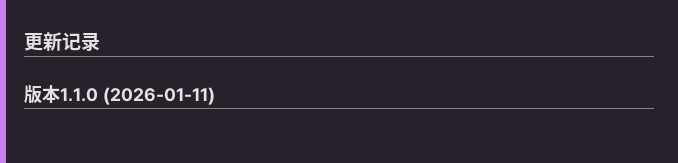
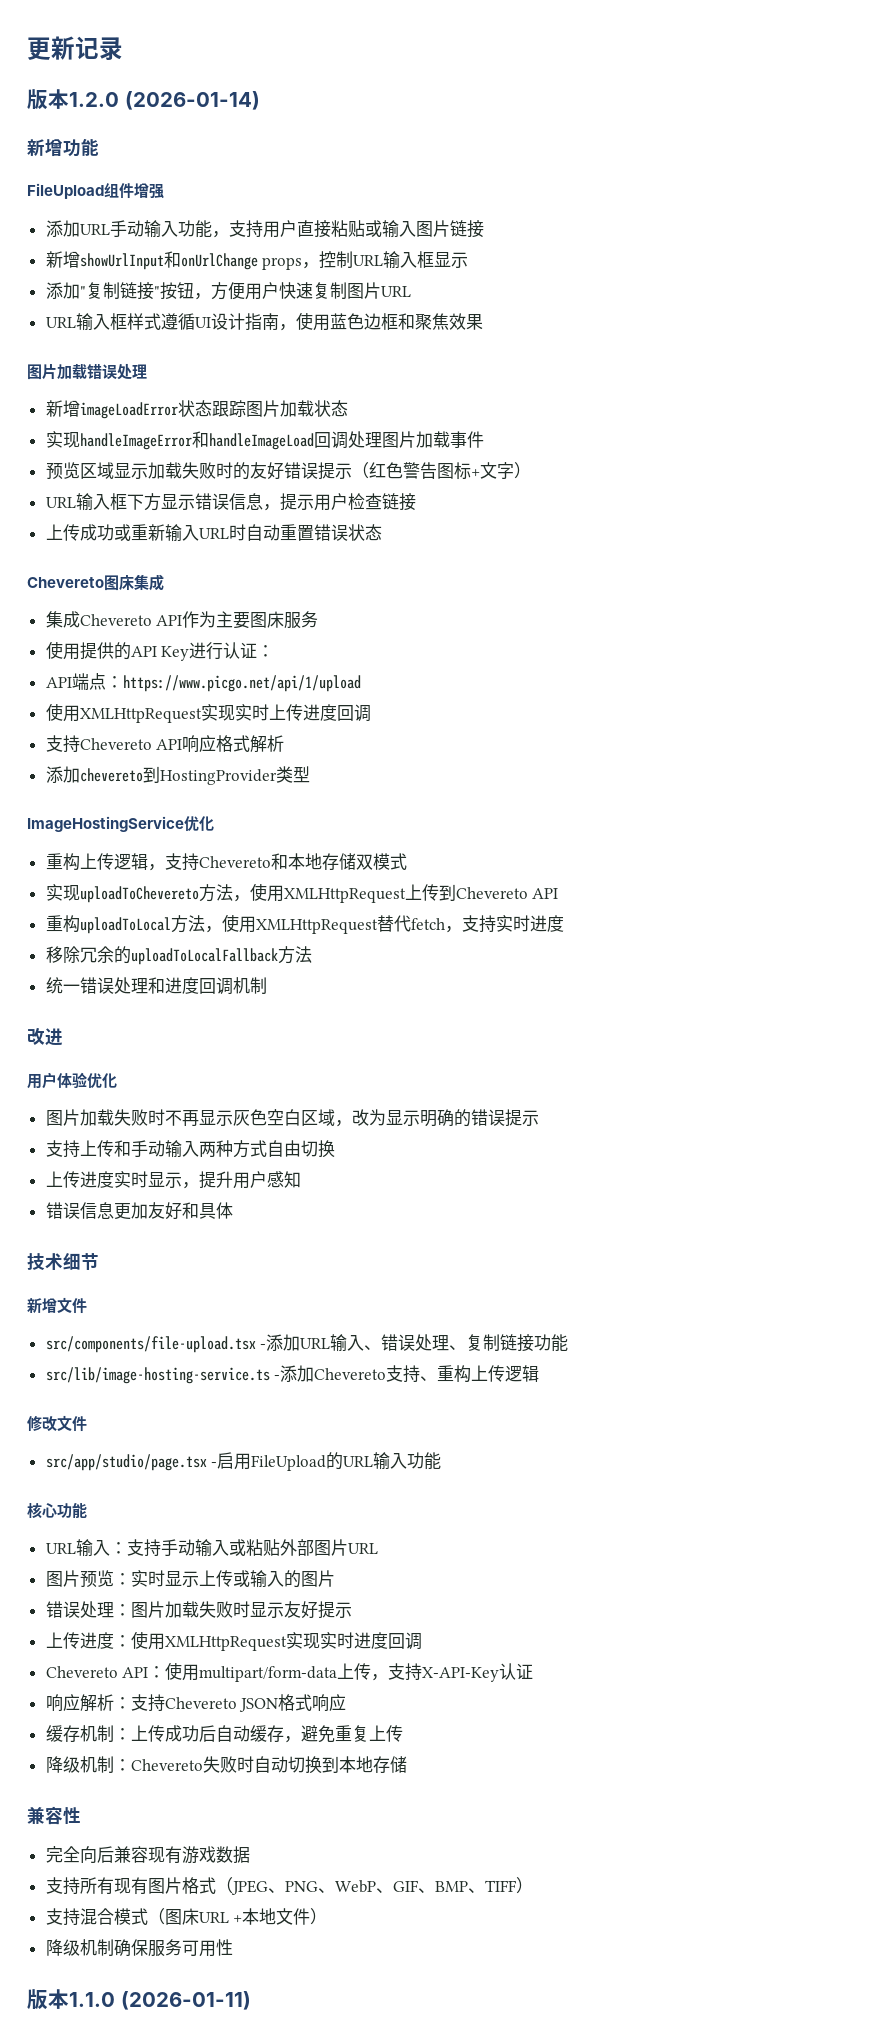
+ 版本1.2.0 (2026-01-14)
+ 新增功能
+ FileUpload组件增强
+ 添加URL手动输入功能，支持用户直接粘贴或输入图片链接
+ 新增showUrlInput和onUrlChange props，控制URL输入框显示
+ 添加"复制链接"按钮，方便用户快速复制图片URL
+ URL输入框样式遵循UI设计指南，使用蓝色边框和聚焦效果
+ 图片加载错误处理
+ 新增imageLoadError状态跟踪图片加载状态
+ 实现handleImageError和handleImageLoad回调处理图片加载事件
+ 预览区域显示加载失败时的友好错误提示（红色警告图标+文字）
+ URL输入框下方显示错误信息，提示用户检查链接
+ 上传成功或重新输入URL时自动重置错误状态
+ Chevereto图床集成
+ 集成Chevereto API作为主要图床服务
+ 使用提供的API Key进行认证：
+ API端点：https://www.picgo.net/api/1/upload
+ 使用XMLHttpRequest实现实时上传进度回调
+ 支持Chevereto API响应格式解析
+ 添加chevereto到HostingProvider类型
+ ImageHostingService优化
+ 重构上传逻辑，支持Chevereto和本地存储双模式
+ 实现uploadToChevereto方法，使用XMLHttpRequest上传到Chevereto API
+ 重构uploadToLocal方法，使用XMLHttpRequest替代fetch，支持实时进度
+ 移除冗余的uploadToLocalFallback方法
+ 统一错误处理和进度回调机制
+ 改进
+ 用户体验优化
+ 图片加载失败时不再显示灰色空白区域，改为显示明确的错误提示
+ 支持上传和手动输入两种方式自由切换
+ 上传进度实时显示，提升用户感知
+ 错误信息更加友好和具体
+ 技术细节
+ 新增文件
+ src/components/file-upload.tsx -添加URL输入、错误处理、复制链接功能
+ src/lib/image-hosting-service.ts -添加Chevereto支持、重构上传逻辑
+ 修改文件
+ src/app/studio/page.tsx -启用FileUpload的URL输入功能
+ 核心功能
+ URL输入：支持手动输入或粘贴外部图片URL
+ 图片预览：实时显示上传或输入的图片
+ 错误处理：图片加载失败时显示友好提示
+ 上传进度：使用XMLHttpRequest实现实时进度回调
+ Chevereto API：使用multipart/form-data上传，支持X-API-Key认证
+ 响应解析：支持Chevereto JSON格式响应
+ 缓存机制：上传成功后自动缓存，避免重复上传
+ 降级机制：Chevereto失败时自动切换到本地存储
+ 兼容性
+ 完全向后兼容现有游戏数据
+ 支持所有现有图片格式（JPEG、PNG、WebP、GIF、BMP、TIFF）
+ 支持混合模式（图床URL +本地文件）
+ 降级机制确保服务可用性

